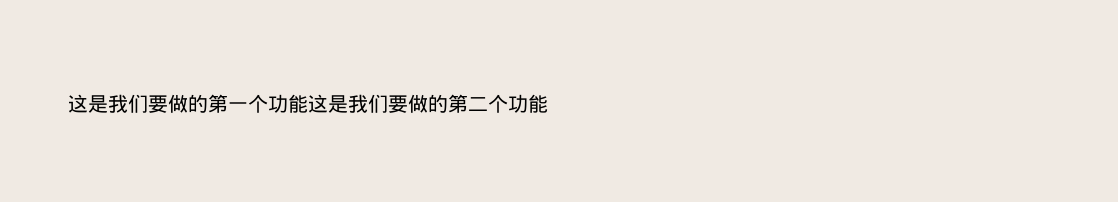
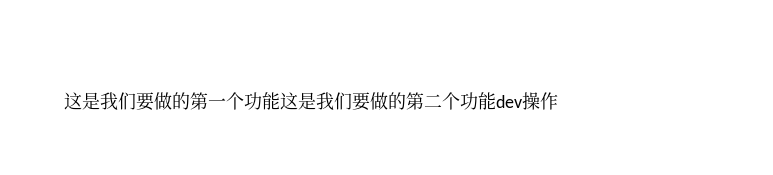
- 这是我们要做的第一个功能这是我们要做的第二个功能
+ 这是我们要做的第一个功能这是我们要做的第二个功能dev操作

